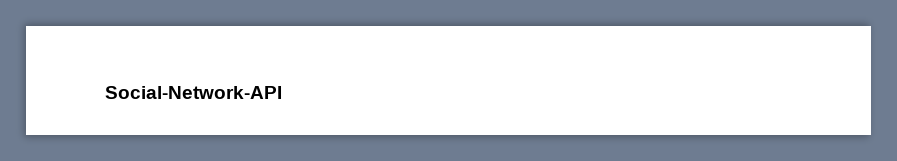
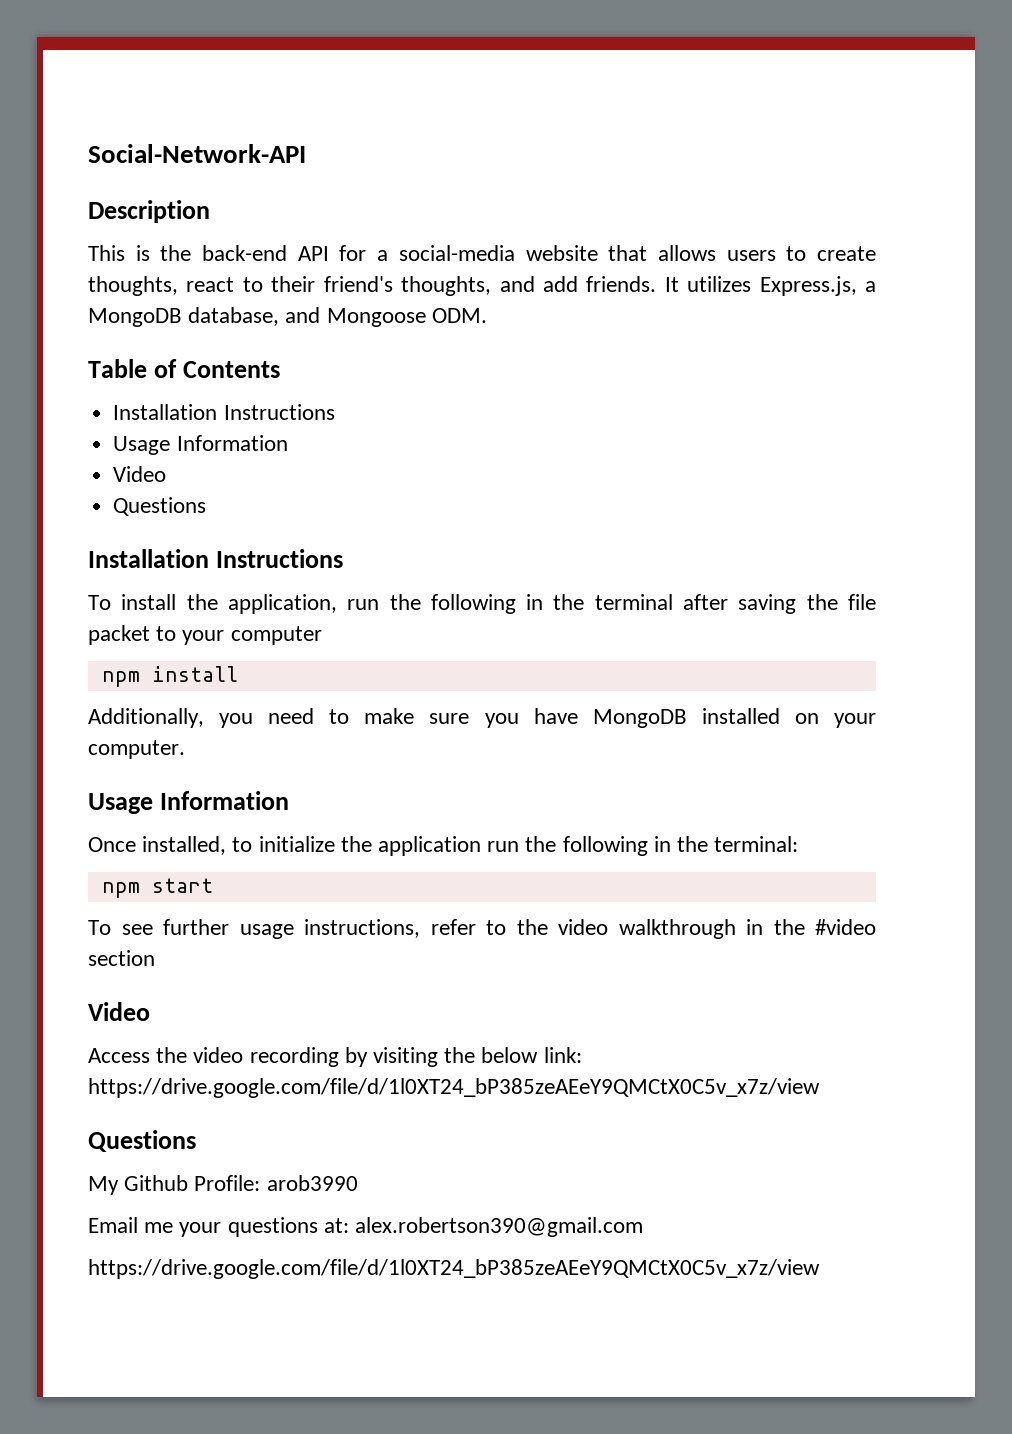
+ Description
+ This is the back-end API for a social-media website that allows users to create thoughts, react to their friend's thoughts, and add friends. It utilizes Express.js, a MongoDB database, and Mongoose ODM.
+ Table of Contents
+ Installation Instructions
+ Usage Information
+ Video
+ Questions
+ Installation Instructions
+ To install the application, run the following in the terminal after saving the file packet to your computer
+ npm install
+ Additionally, you need to make sure you have MongoDB installed on your computer.
+ Usage Information
+ Once installed, to initialize the application run the following in the terminal:
+ npm start
+ To see further usage instructions, refer to the video walkthrough in the #video section
+ Video
+ Access the video recording by visiting the below link: https://drive.google.com/file/d/1l0XT24_bP385zeAEeY9QMCtX0C5v_x7z/view
+ Questions
+ My Github Profile: arob3990
+ Email me your questions at: alex.robertson390@gmail.com
+ https://drive.google.com/file/d/1l0XT24_bP385zeAEeY9QMCtX0C5v_x7z/view

